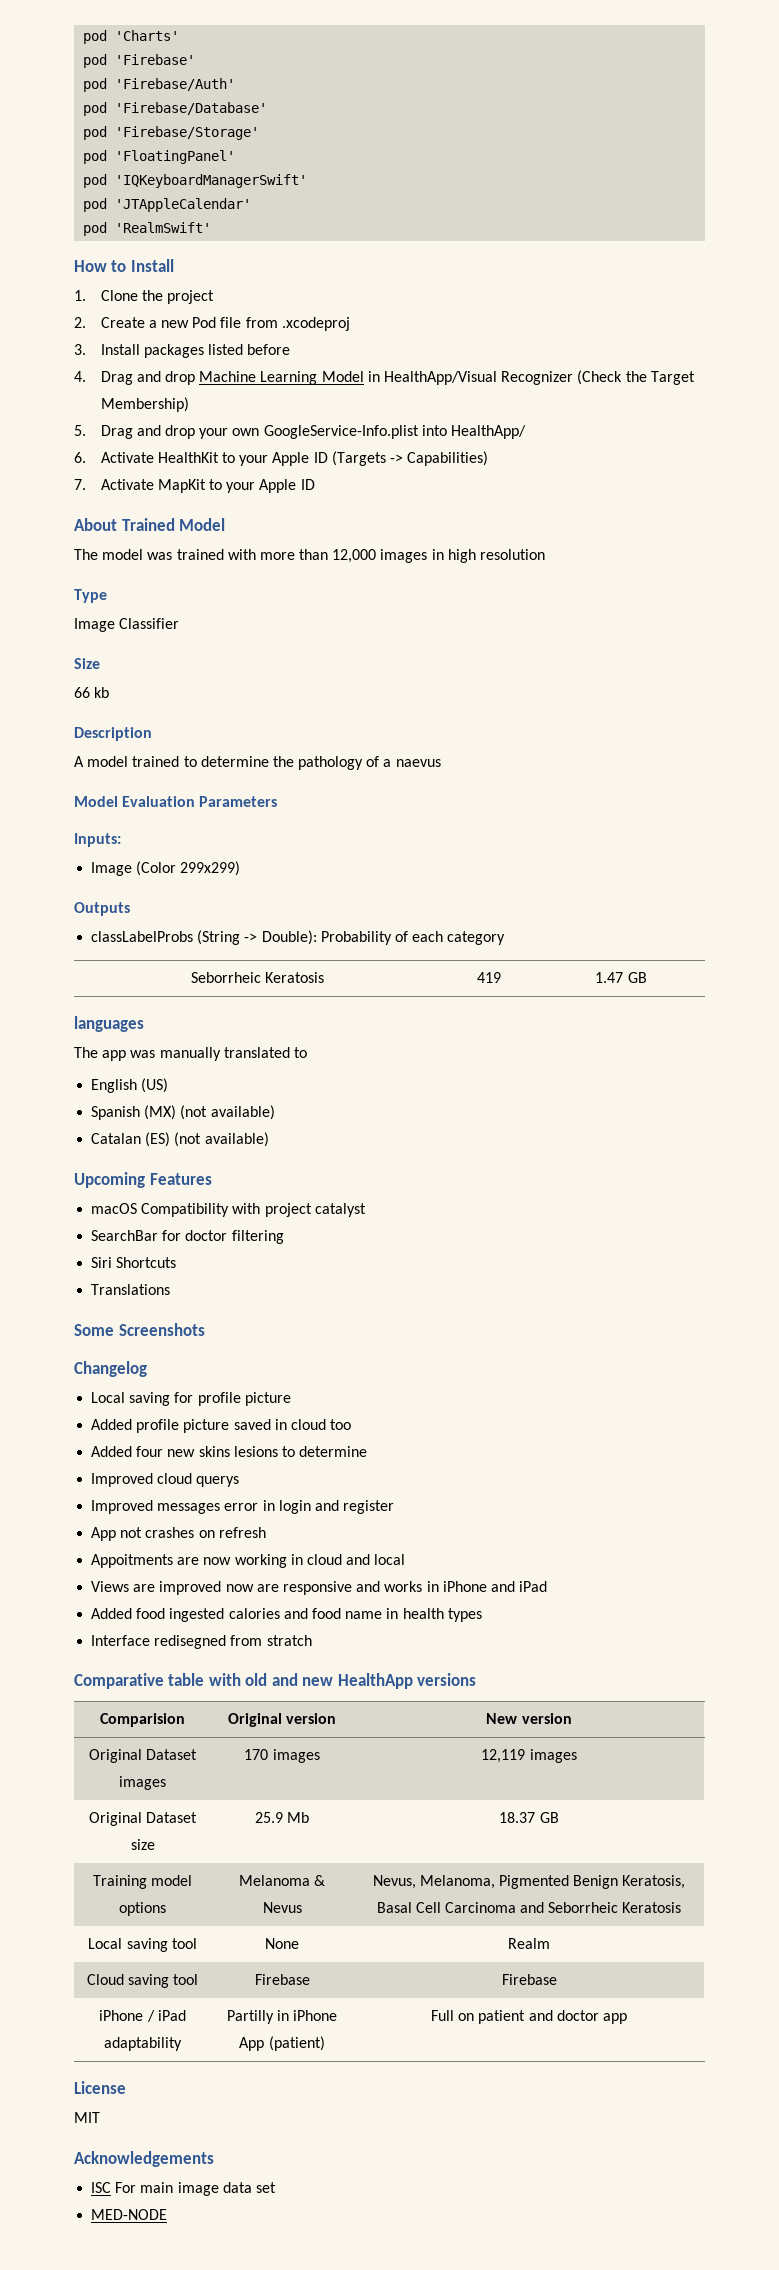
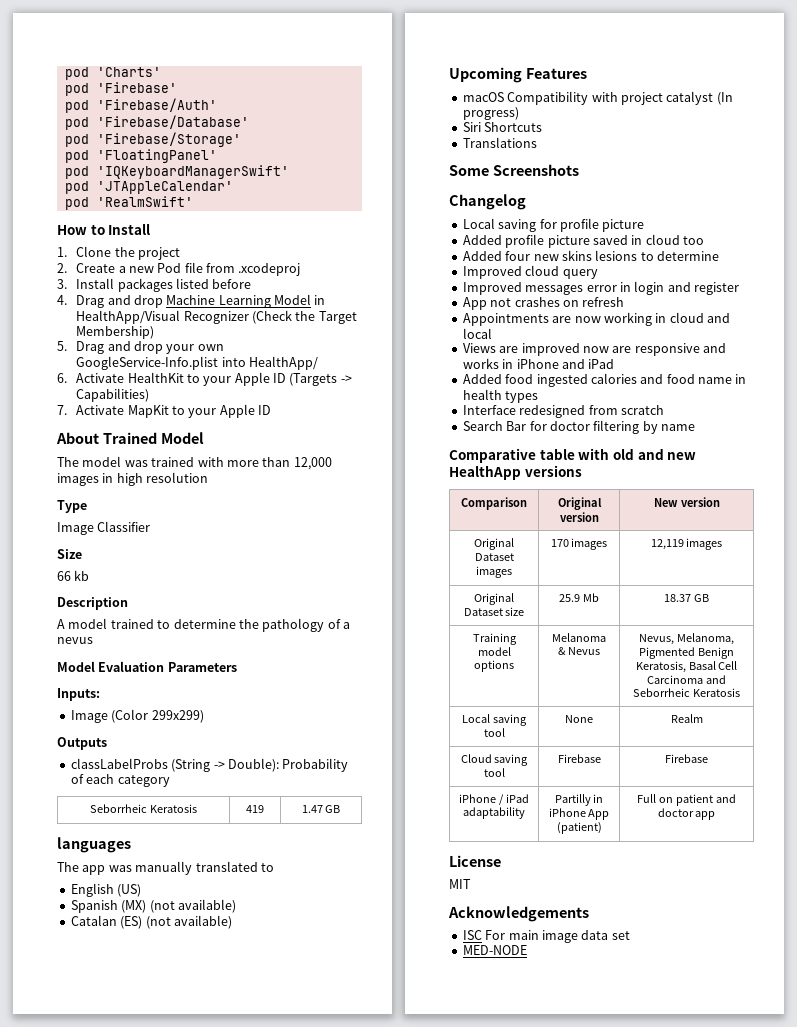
- A model trained to determine the pathology of a naevus
+ A model trained to determine the pathology of a nevus
- macOS Compatibility with project catalyst
- SearchBar for doctor filtering
+ macOS Compatibility with project catalyst (In progress)
- Improved cloud querys
+ Improved cloud query
- Appoitments are now working in cloud and local
+ Appointments are now working in cloud and local
- Interface redisegned from stratch
+ Interface redesigned from scratch
+ Search Bar for doctor filtering by name
- Comparision | Original version | New version
+ Comparison | Original version | New version

